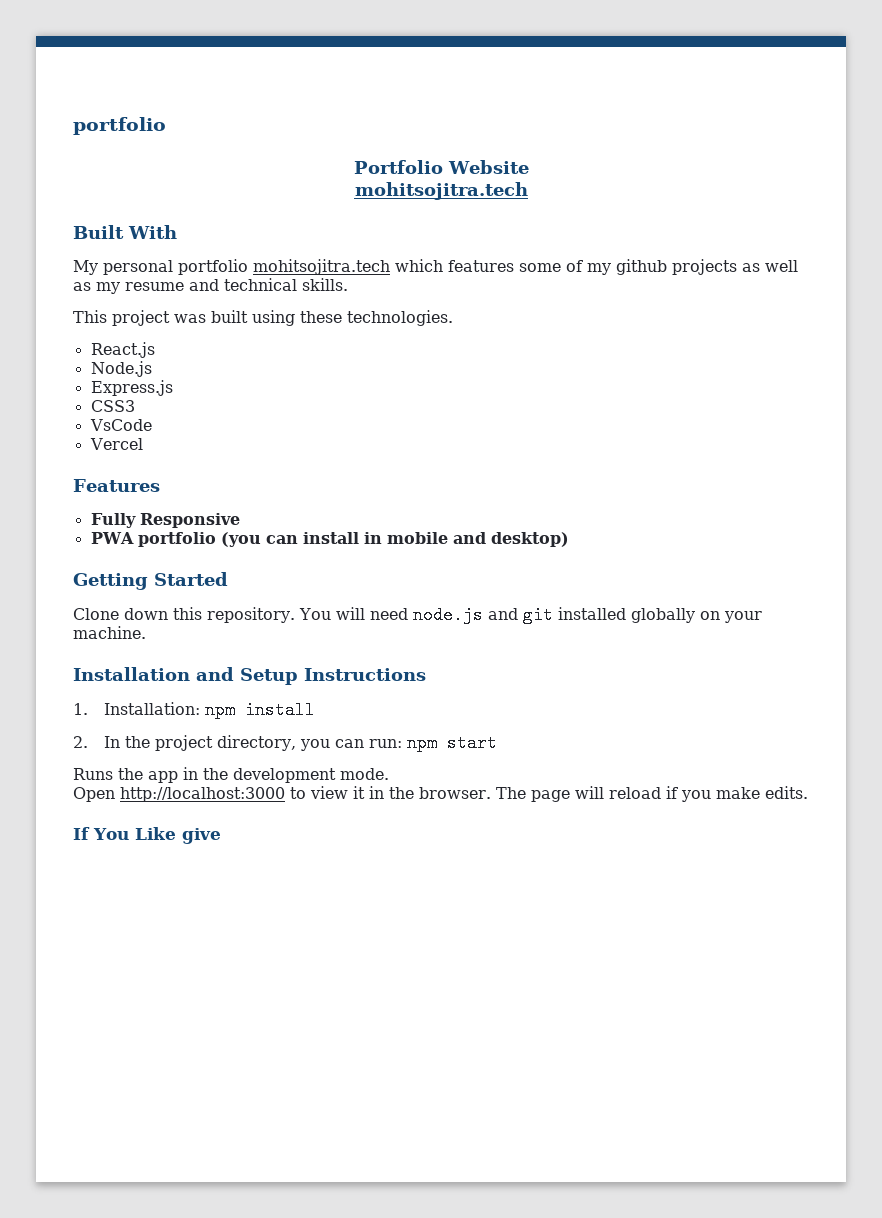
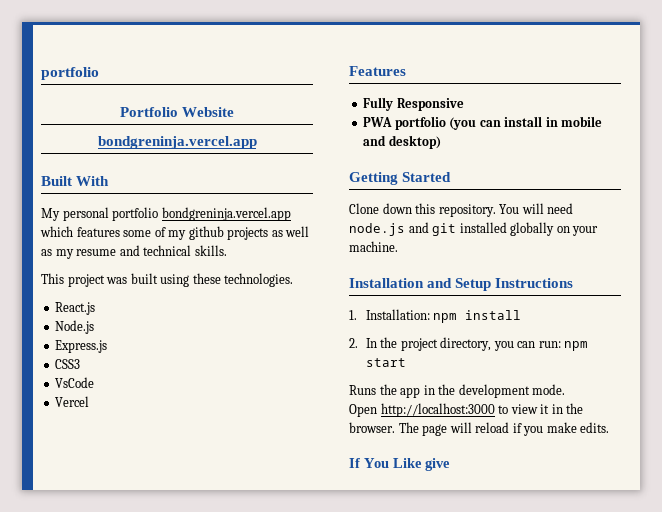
  Portfolio Website
- mohitsojitra.tech
+ bondgreninja.vercel.app
- My personal portfolio mohitsojitra.tech which features some of my github projects as well as my resume and technical skills.
+ My personal portfolio bondgreninja.vercel.app which features some of my github projects as well as my resume and technical skills.

